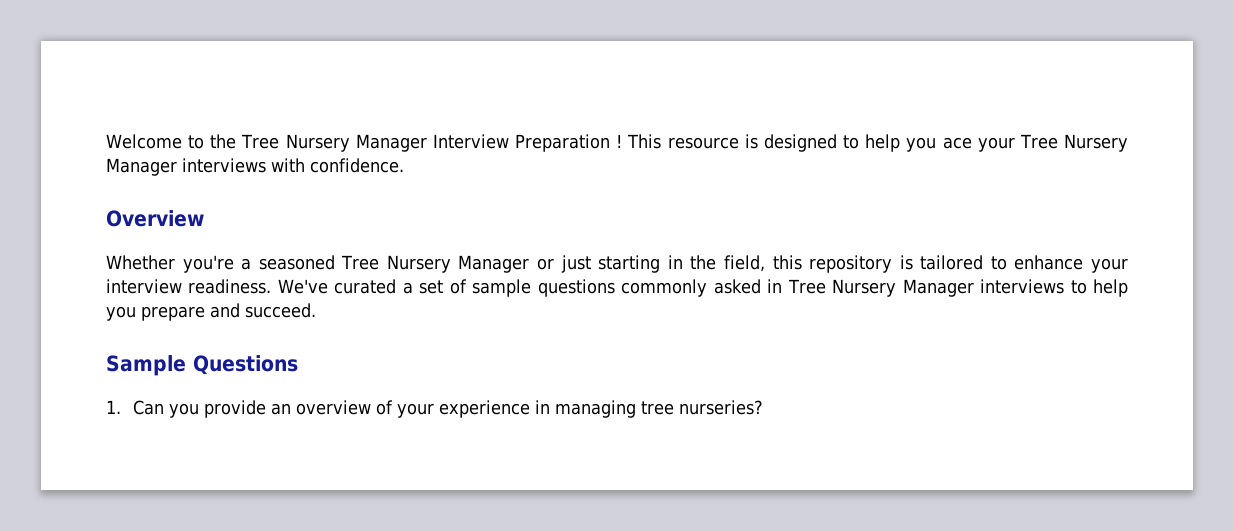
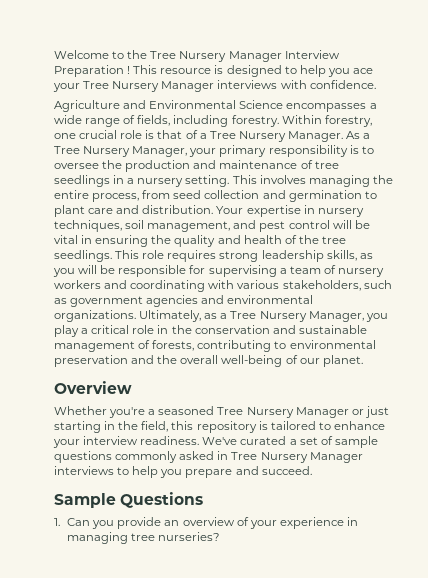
+ Agriculture and Environmental Science encompasses a wide range of fields, including forestry. Within forestry, one crucial role is that of a Tree Nursery Manager. As a Tree Nursery Manager, your primary responsibility is to oversee the production and maintenance of tree seedlings in a nursery setting. This involves managing the entire process, from seed collection and germination to plant care and distribution. Your expertise in nursery techniques, soil management, and pest control will be vital in ensuring the quality and health of the tree seedlings. This role requires strong leadership skills, as you will be responsible for supervising a team of nursery workers and coordinating with various stakeholders, such as government agencies and environmental organizations. Ultimately, as a Tree Nursery Manager, you play a critical role in the conservation and sustainable management of forests, contributing to environmental preservation and the overall well-being of our planet.

